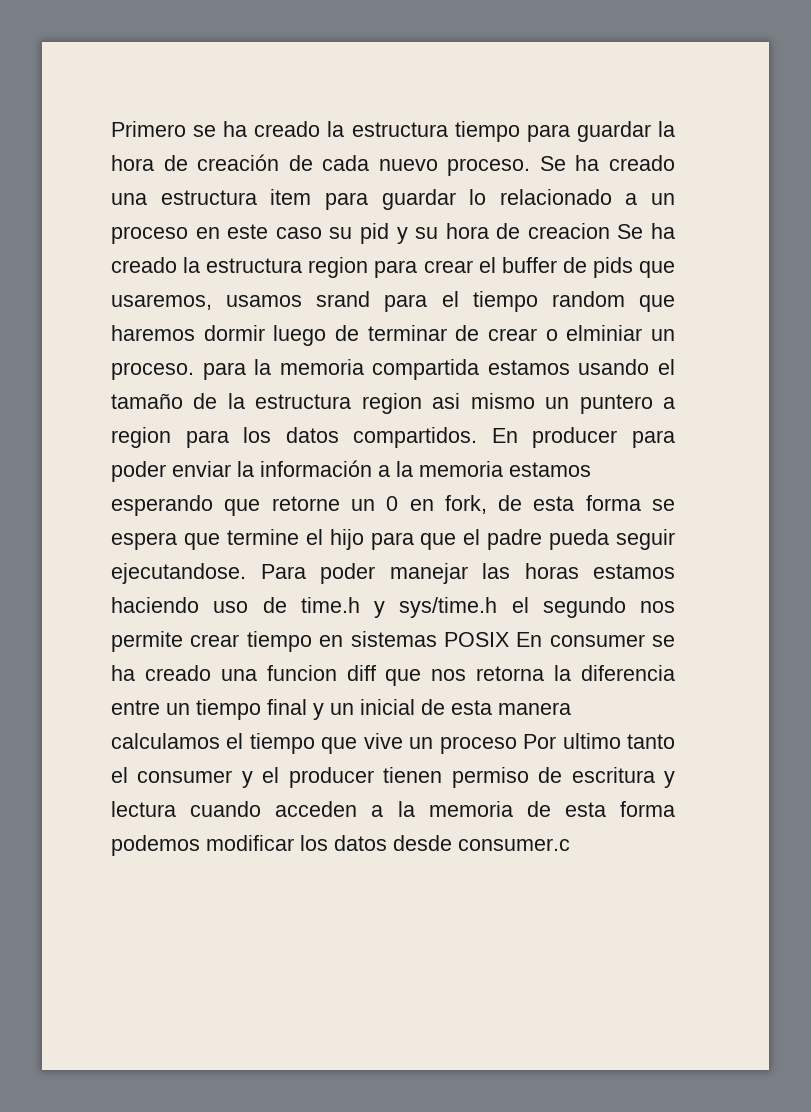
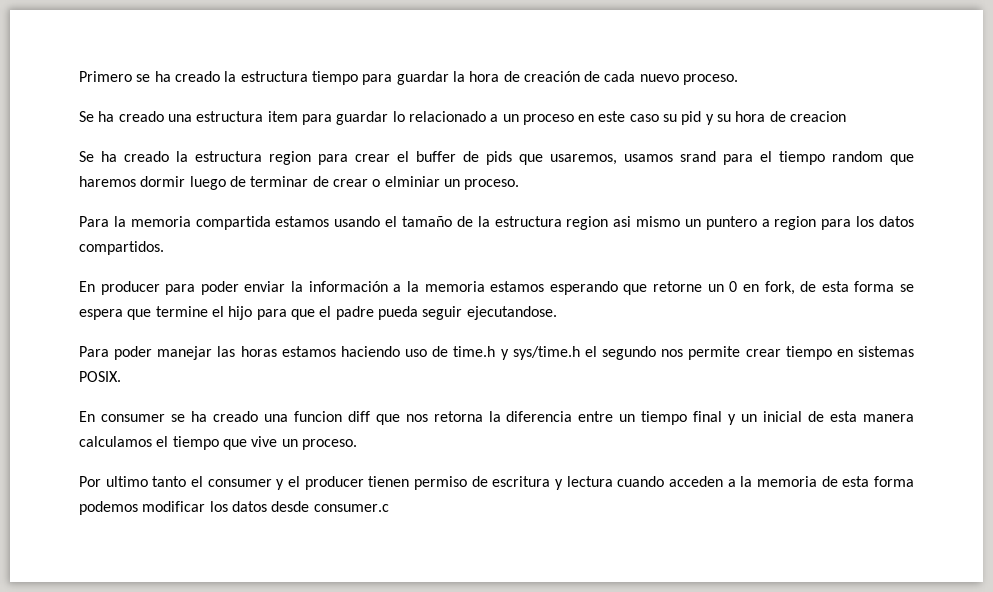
- Primero se ha creado la estructura tiempo para guardar la hora de creación de cada nuevo proceso. Se ha creado una estructura item para guardar lo relacionado a un proceso en este caso su pid y su hora de creacion Se ha creado la estructura region para crear el buffer de pids que usaremos, usamos srand para el tiempo random que haremos dormir luego de terminar de crear o elminiar un proceso. para la memoria compartida estamos usando el tamaño de la estructura region asi mismo un puntero a region para los datos compartidos. En producer para poder enviar la información a la memoria estamos esperando que retorne un 0 en fork, de esta forma se espera que termine el hijo para que el padre pueda seguir ejecutandose. Para poder manejar las horas estamos haciendo uso de time.h y sys/time.h el segundo nos permite crear tiempo en sistemas POSIX En consumer se ha creado una funcion diff que nos retorna la diferencia entre un tiempo final y un inicial de esta manera calculamos el tiempo que vive un proceso Por ultimo tanto el consumer y el producer tienen permiso de escritura y lectura cuando acceden a la memoria de esta forma podemos modificar los datos desde consumer.c
+ Primero se ha creado la estructura tiempo para guardar la hora de creación de cada nuevo proceso.
+ Se ha creado una estructura item para guardar lo relacionado a un proceso en este caso su pid y su hora de creacion
+ Se ha creado la estructura region para crear el buffer de pids que usaremos, usamos srand para el tiempo random que haremos dormir luego de terminar de crear o elminiar un proceso.
+ Para la memoria compartida estamos usando el tamaño de la estructura region asi mismo un puntero a region para los datos compartidos.
+ En producer para poder enviar la información a la memoria estamos esperando que retorne un 0 en fork, de esta forma se espera que termine el hijo para que el padre pueda seguir ejecutandose.
+ Para poder manejar las horas estamos haciendo uso de time.h y sys/time.h el segundo nos permite crear tiempo en sistemas POSIX.
+ En consumer se ha creado una funcion diff que nos retorna la diferencia entre un tiempo final y un inicial de esta manera calculamos el tiempo que vive un proceso.
+ Por ultimo tanto el consumer y el producer tienen permiso de escritura y lectura cuando acceden a la memoria de esta forma podemos modificar los datos desde consumer.c

